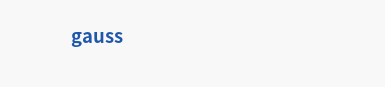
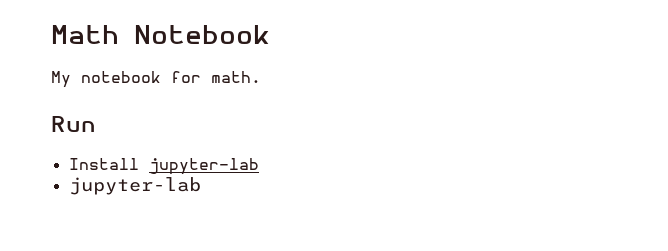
- gauss
+ Math Notebook
+ My notebook for math.
+ Run
+ Install jupyter-lab
+ jupyter-lab

